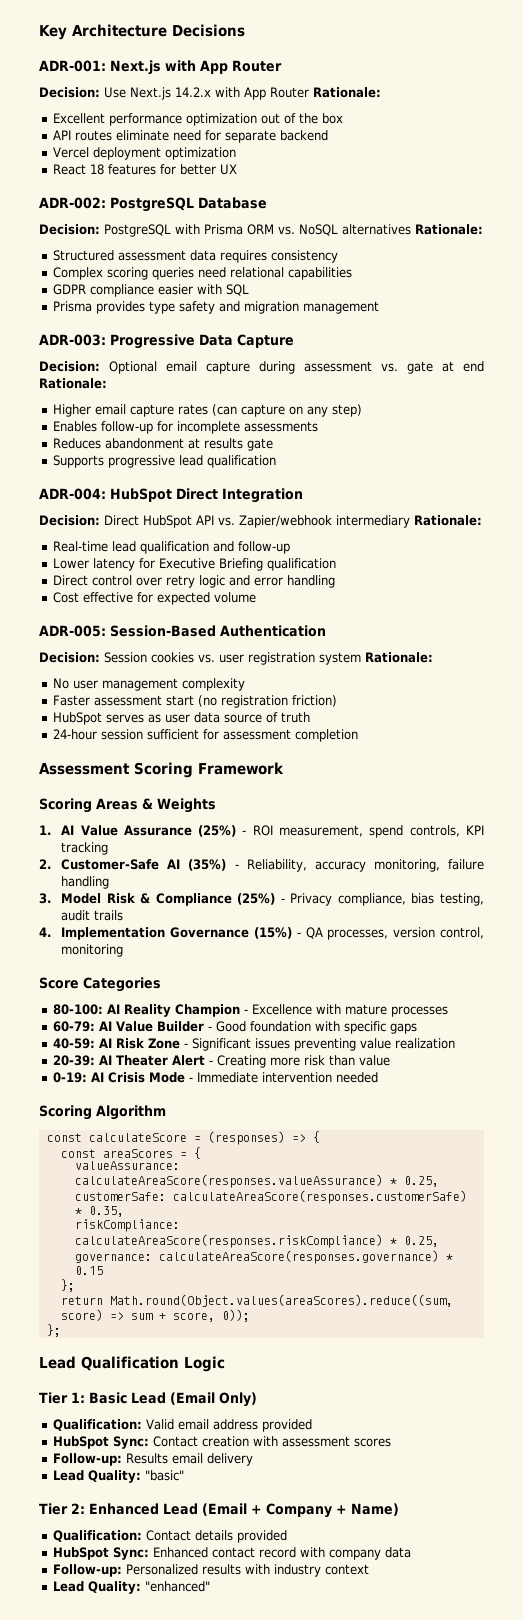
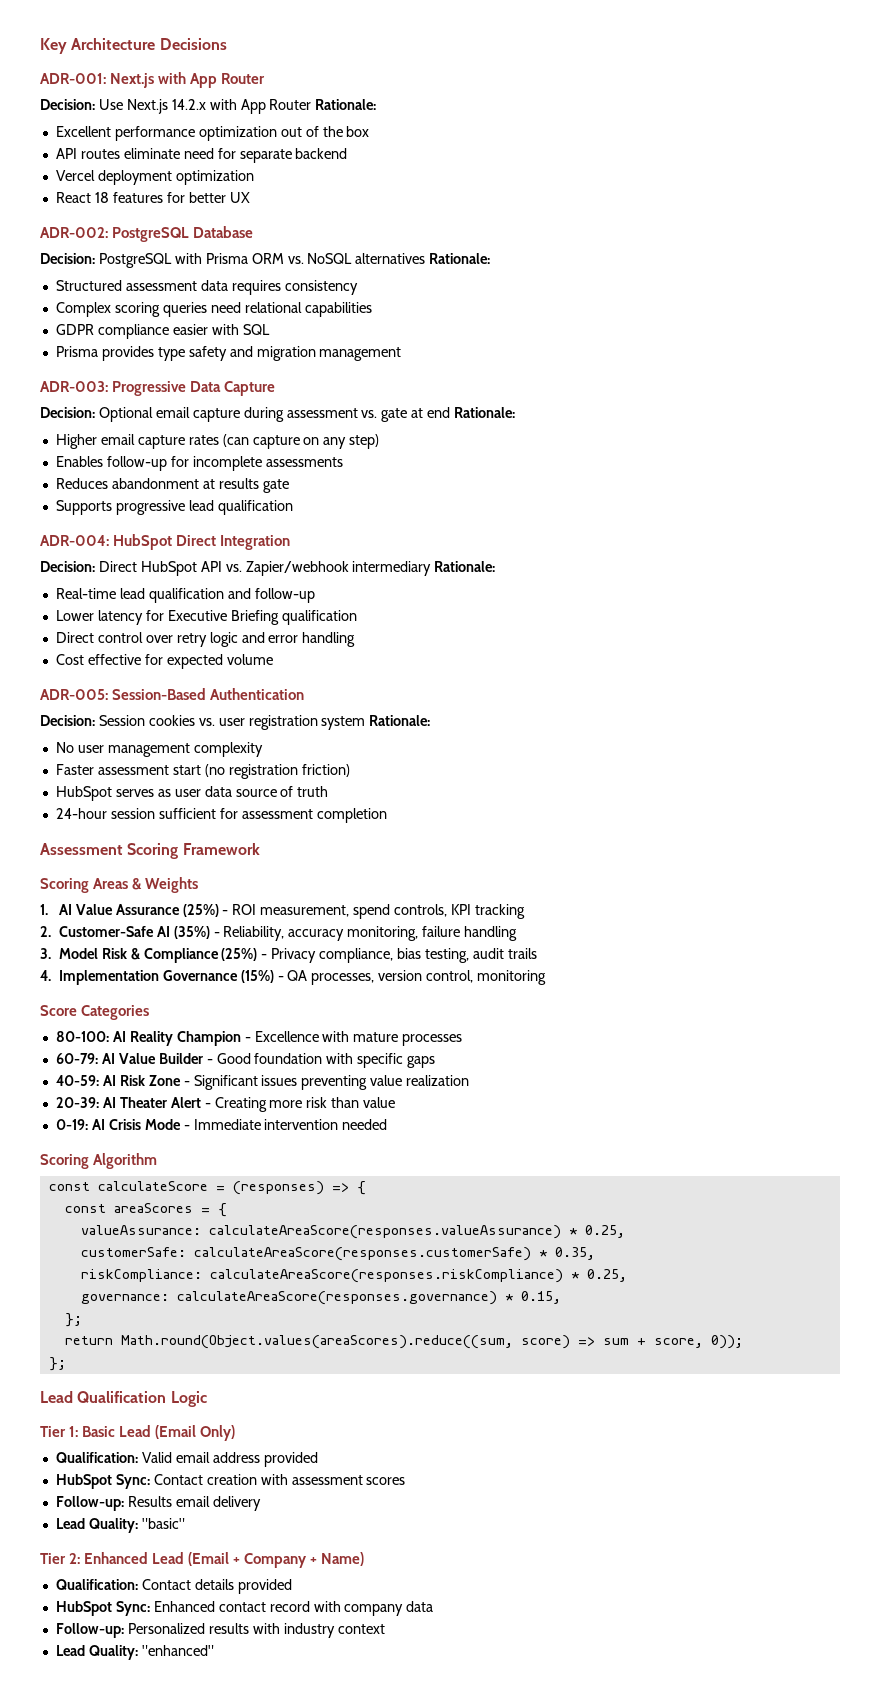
- governance: calculateAreaScore(responses.governance) * 0.15
+ governance: calculateAreaScore(responses.governance) * 0.15,

